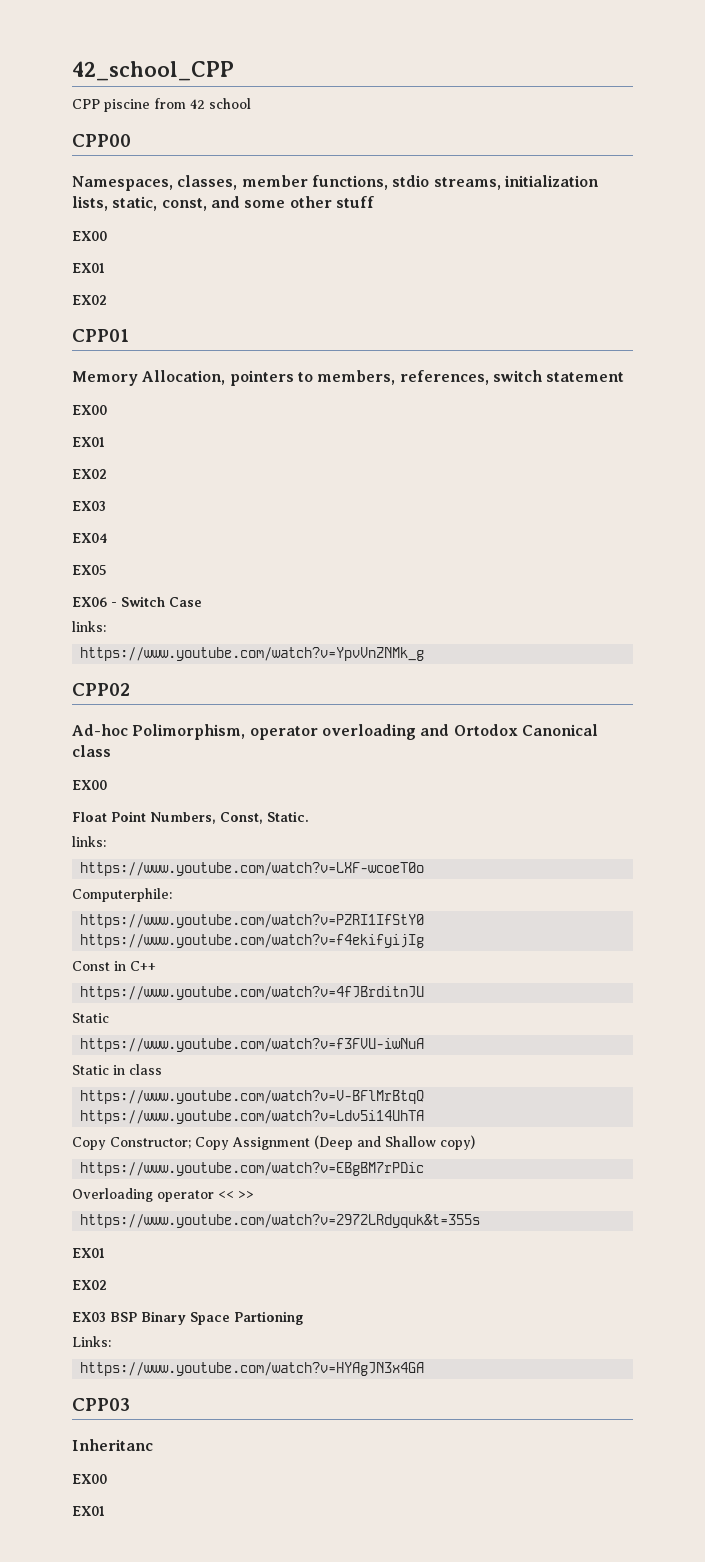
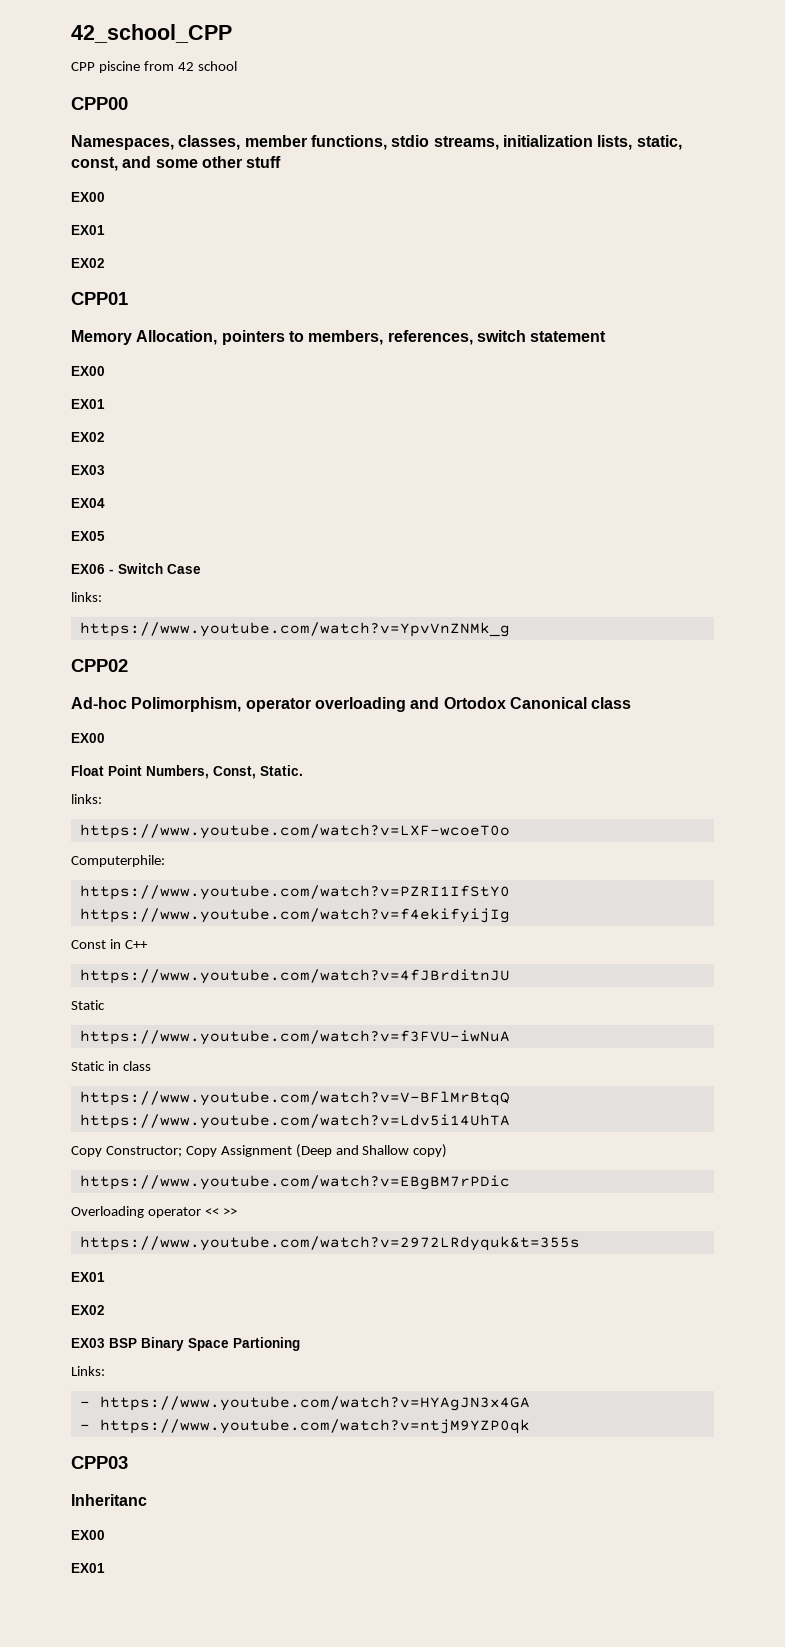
- https://www.youtube.com/watch?v=HYAgJN3x4GA
+ - https://www.youtube.com/watch?v=HYAgJN3x4GA
+ - https://www.youtube.com/watch?v=ntjM9YZP0qk

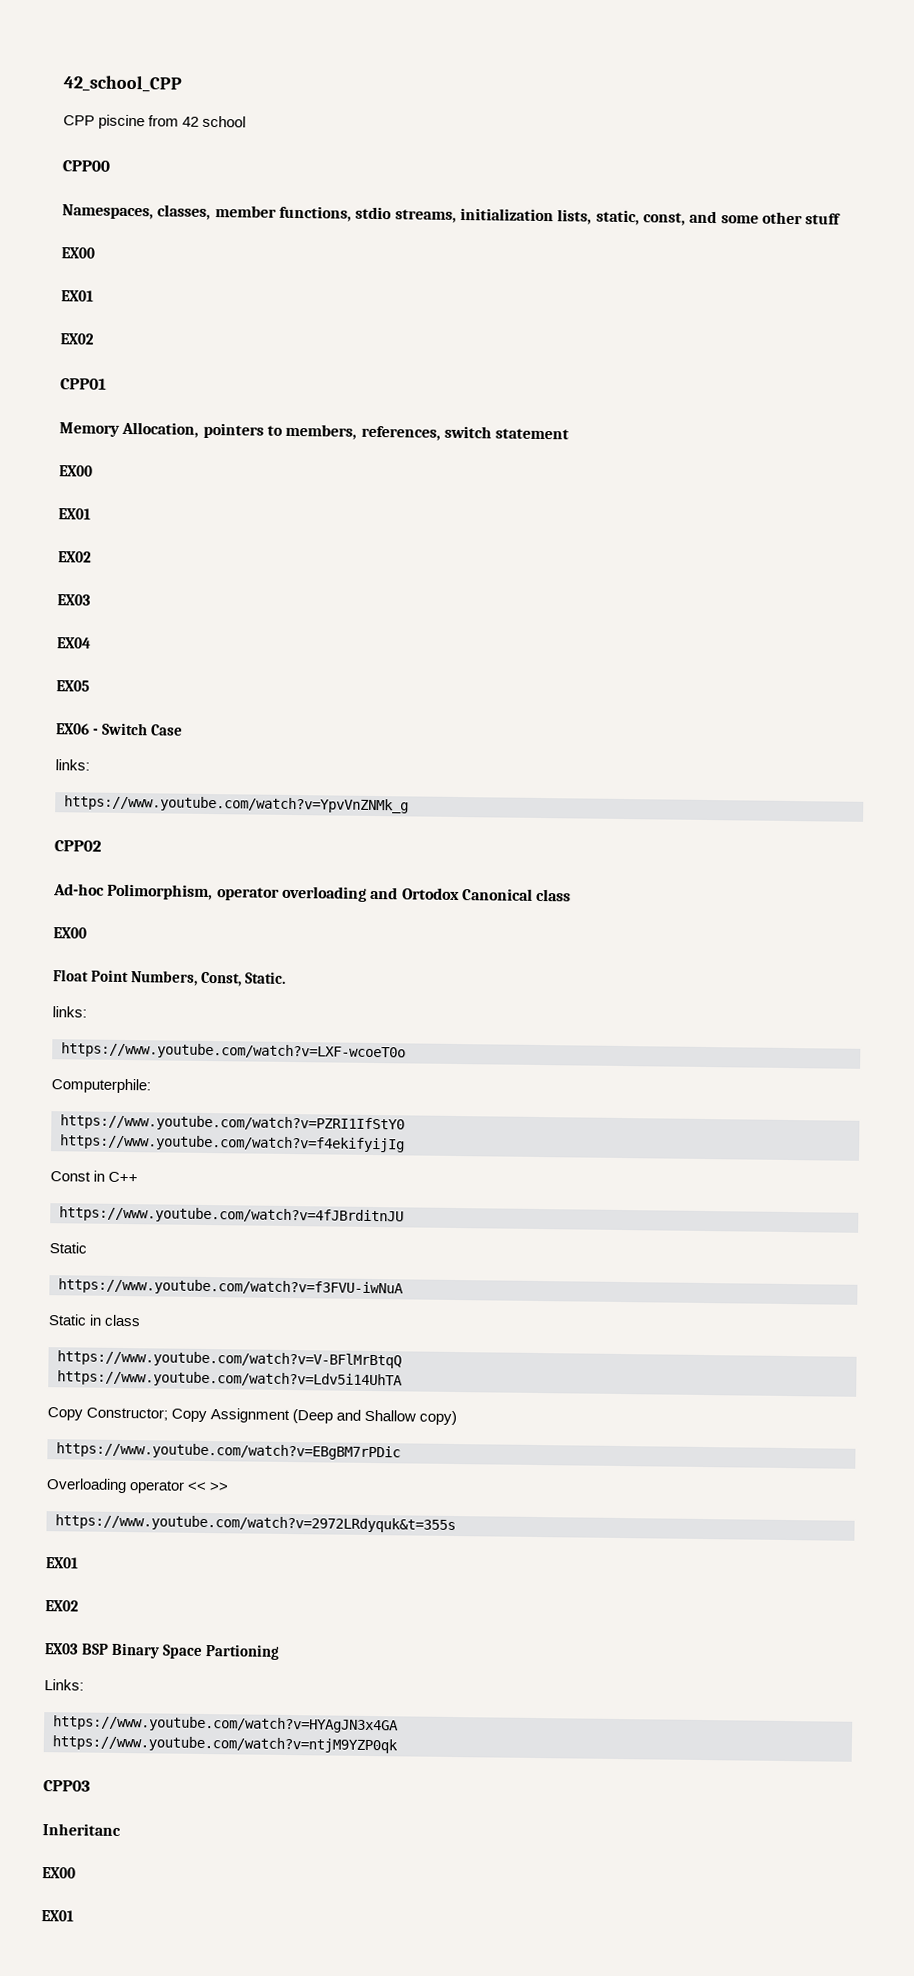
- - https://www.youtube.com/watch?v=HYAgJN3x4GA
+ https://www.youtube.com/watch?v=HYAgJN3x4GA
- - https://www.youtube.com/watch?v=ntjM9YZP0qk
+ https://www.youtube.com/watch?v=ntjM9YZP0qk

